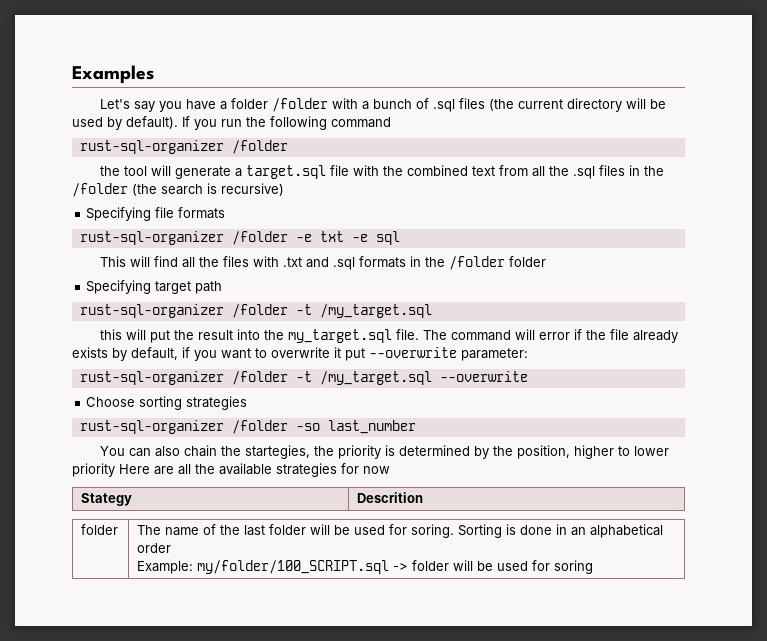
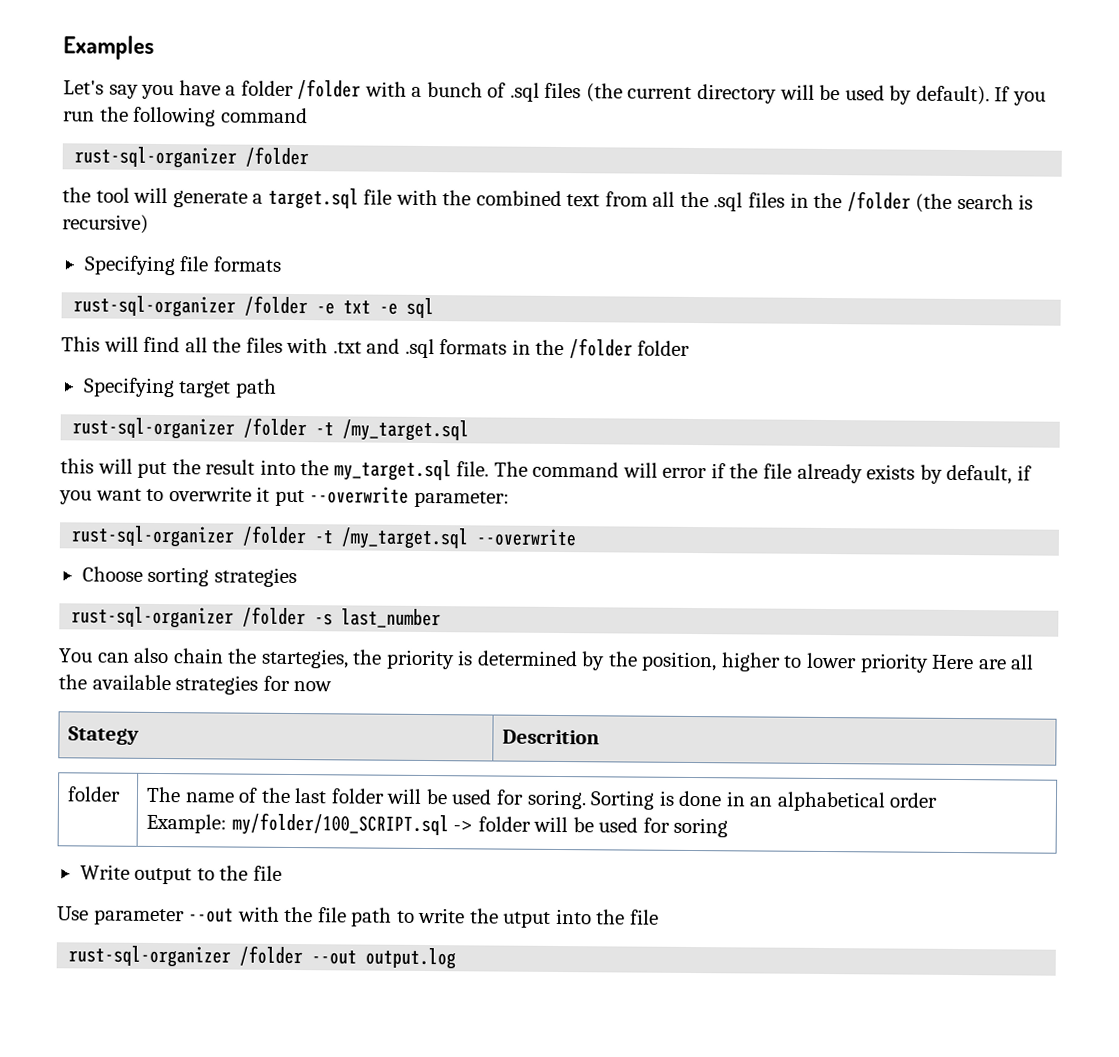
- rust-sql-organizer /folder -so last_number
+ rust-sql-organizer /folder -s last_number
+ Write output to the file
+ Use parameter --out with the file path to write the utput into the file
+ rust-sql-organizer /folder --out output.log

